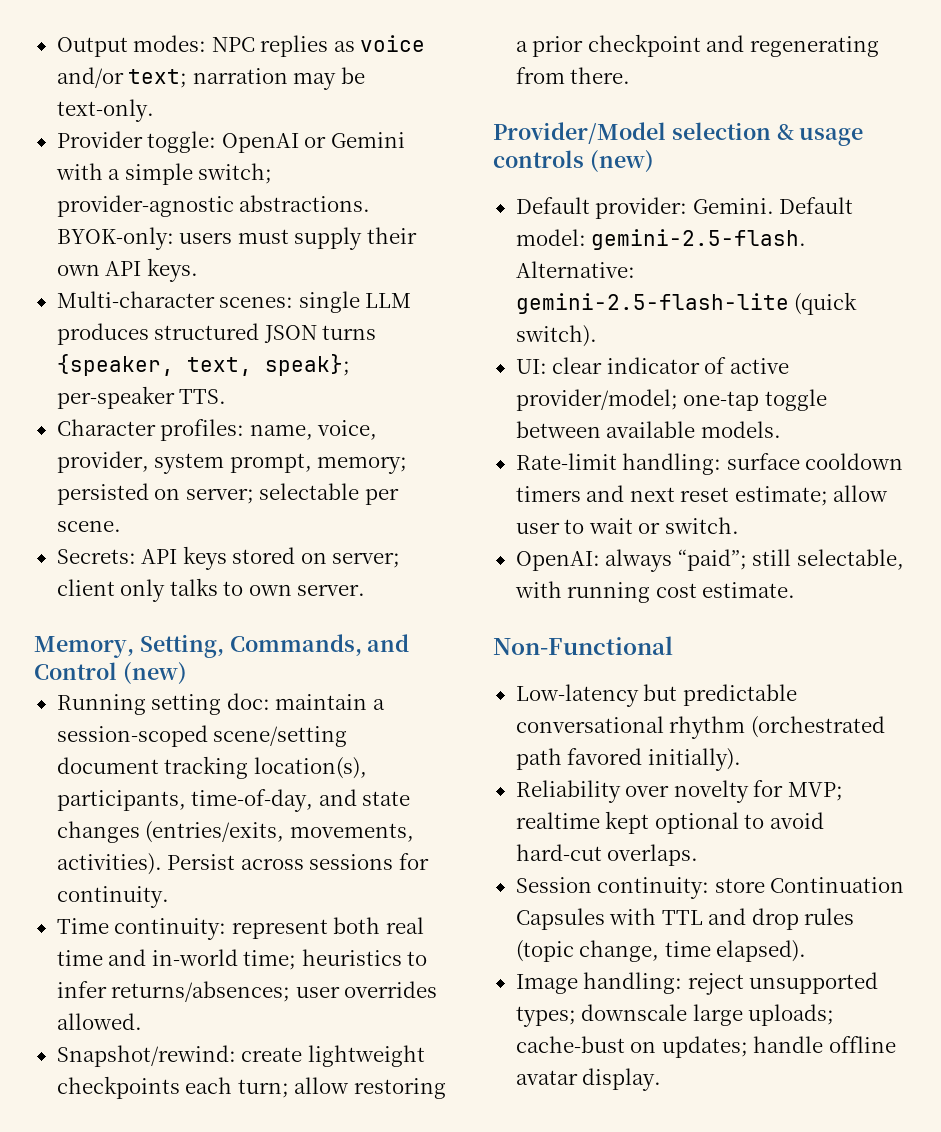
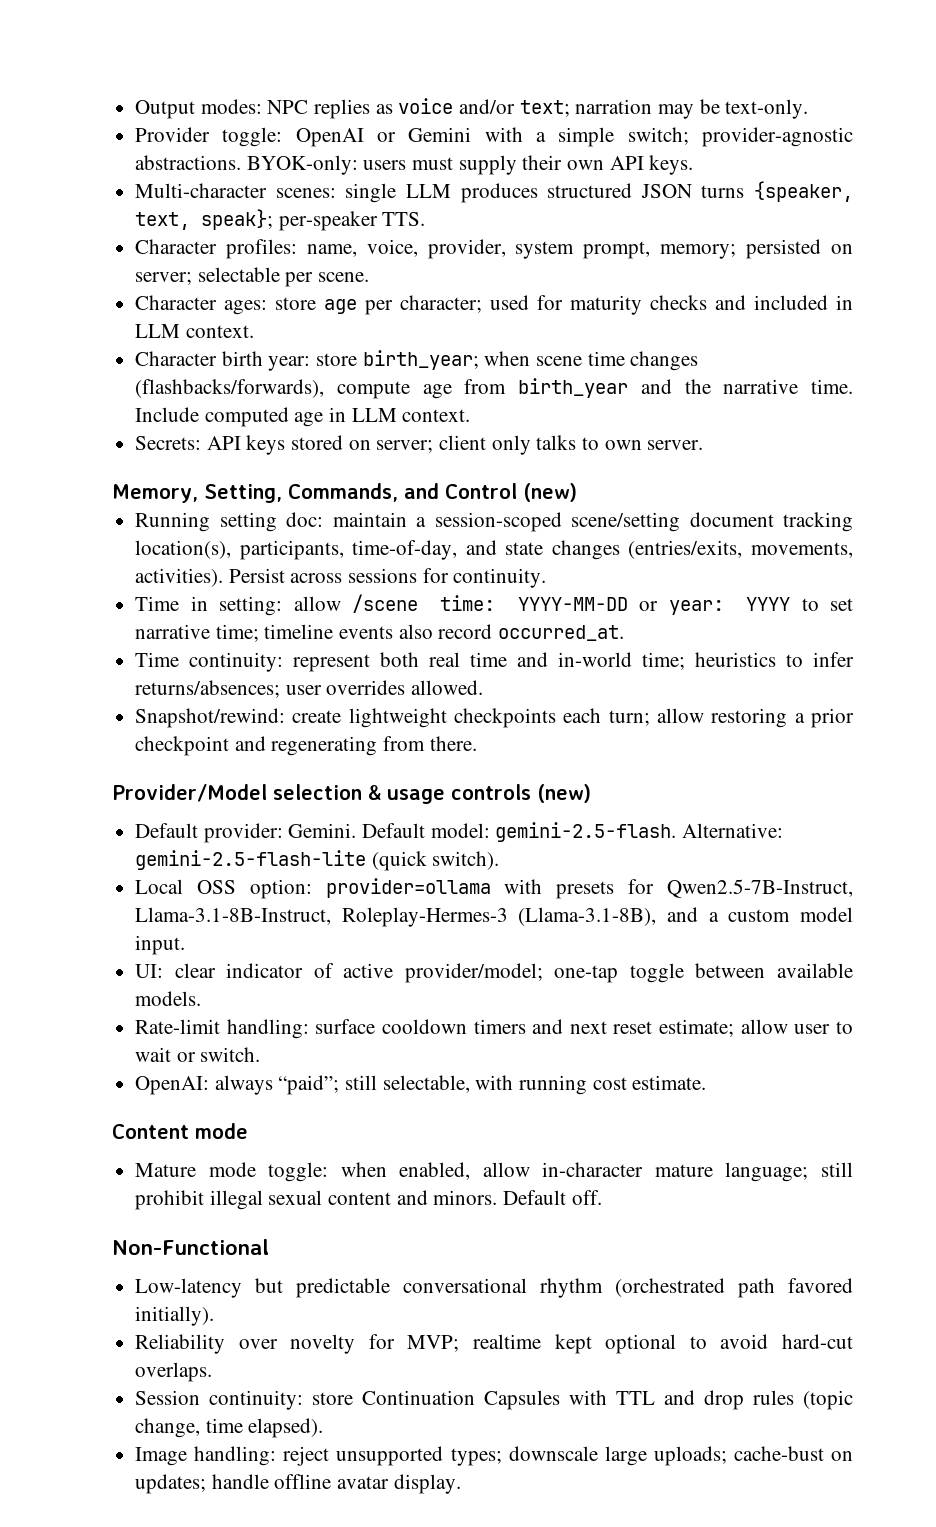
+ Character ages: store age per character; used for maturity checks and included in LLM context.
+ Character birth year: store birth_year; when scene time changes (flashbacks/forwards), compute age from birth_year and the narrative time. Include computed age in LLM context.
+ Time in setting: allow /scene time: YYYY-MM-DD or year: YYYY to set narrative time; timeline events also record occurred_at.
+ Local OSS option: provider=ollama with presets for Qwen2.5‑7B‑Instruct, Llama‑3.1‑8B‑Instruct, Roleplay‑Hermes‑3 (Llama‑3.1‑8B), and a custom model input.
+ Content mode
+ Mature mode toggle: when enabled, allow in‑character mature language; still prohibit illegal sexual content and minors. Default off.

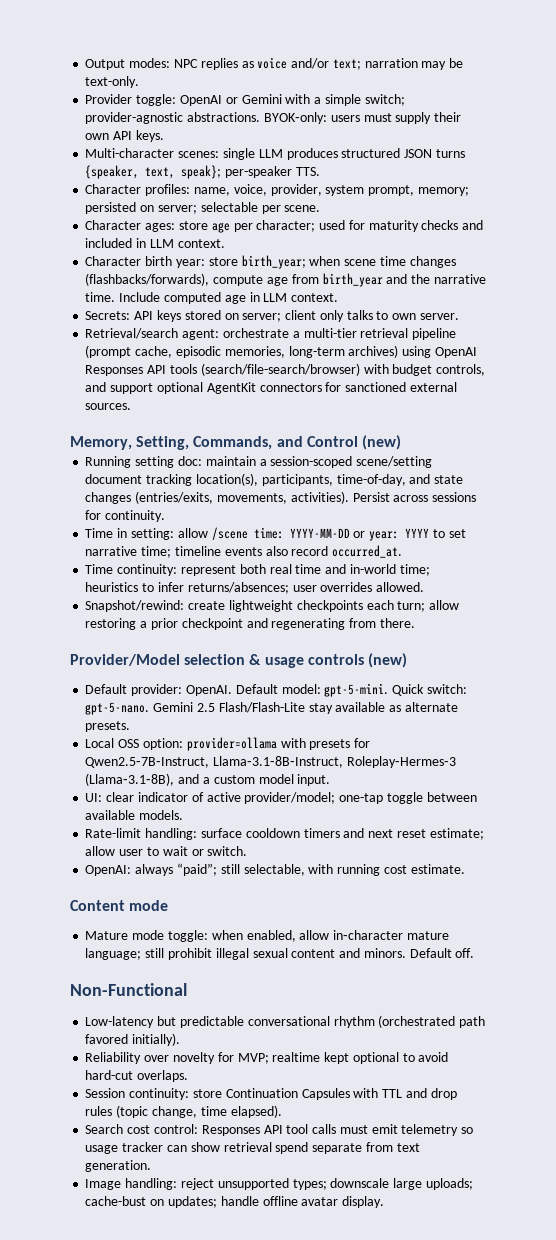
+ Retrieval/search agent: orchestrate a multi-tier retrieval pipeline (prompt cache, episodic memories, long-term archives) using OpenAI Responses API tools (search/file-search/browser) with budget controls, and support optional AgentKit connectors for sanctioned external sources.
- Default provider: Gemini.
+ Default provider: OpenAI.
- Default model: gemini-2.5-flash. Alternative: gemini-2.5-flash-lite (quick switch).
+ Default model: gpt-5-mini. Quick switch: gpt-5-nano. Gemini 2.5 Flash/Flash-Lite stay available as alternate presets.
+ Search cost control: Responses API tool calls must emit telemetry so usage tracker can show retrieval spend separate from text generation.

